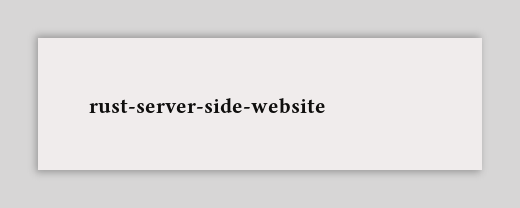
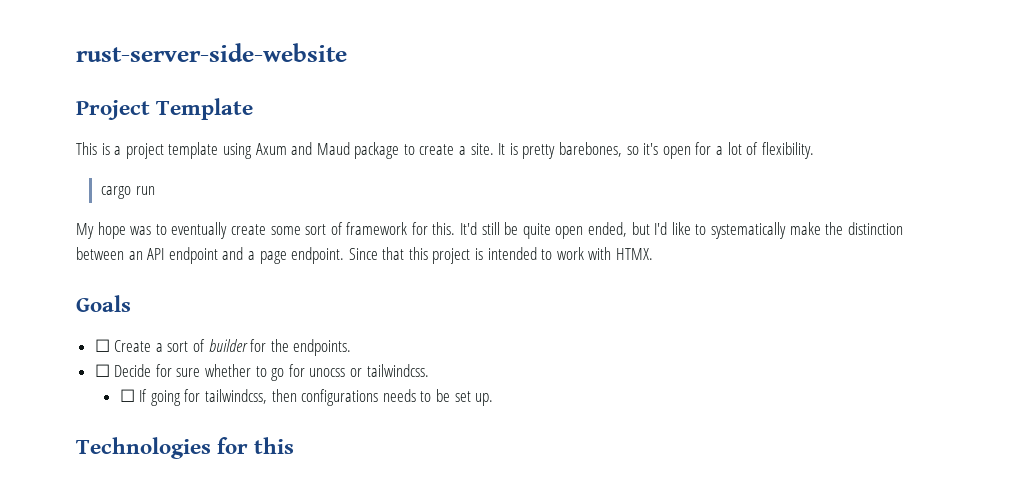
+ Project Template
+ This is a project template using Axum and Maud package to create a site. It is pretty barebones, so it's open for a lot of flexibility.
+ cargo run
+ My hope was to eventually create some sort of framework for this. It'd still be quite open ended, but I'd like to systematically make the distinction between an API endpoint and a page endpoint. Since that this project is intended to work with HTMX.
+ Goals
+ ☐ Create a sort of builder for the endpoints.
+ ☐ Decide for sure whether to go for unocss or tailwindcss.
+ ☐ If going for tailwindcss, then configurations needs to be set up.
+ Technologies for this

